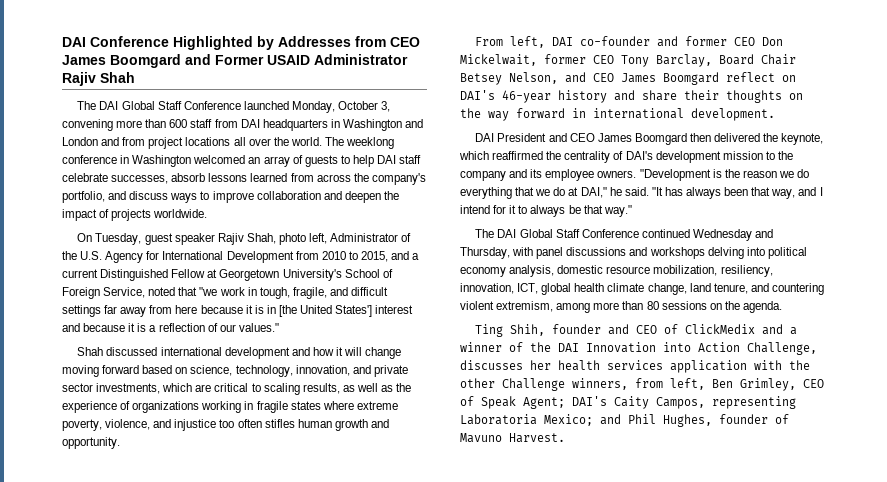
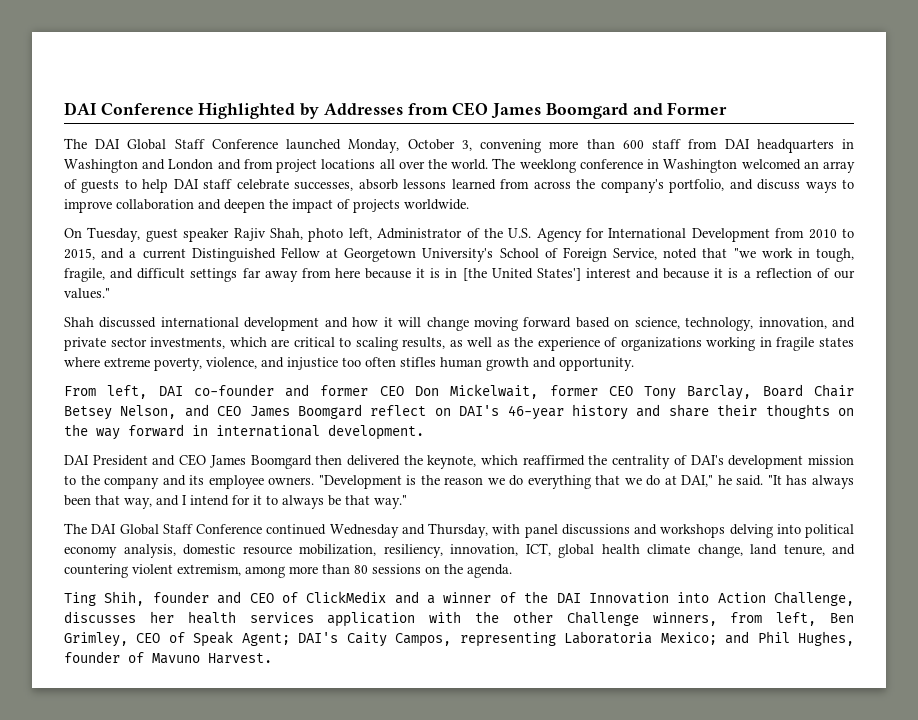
- DAI Conference Highlighted by Addresses from CEO James Boomgard and Former USAID Administrator Rajiv Shah
+ DAI Conference Highlighted by Addresses from CEO James Boomgard and Former

